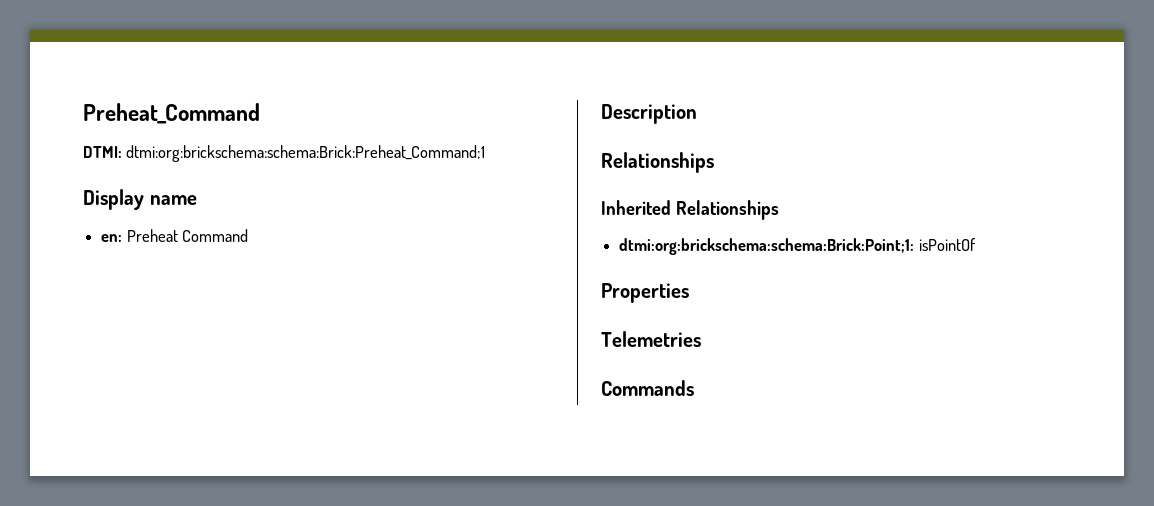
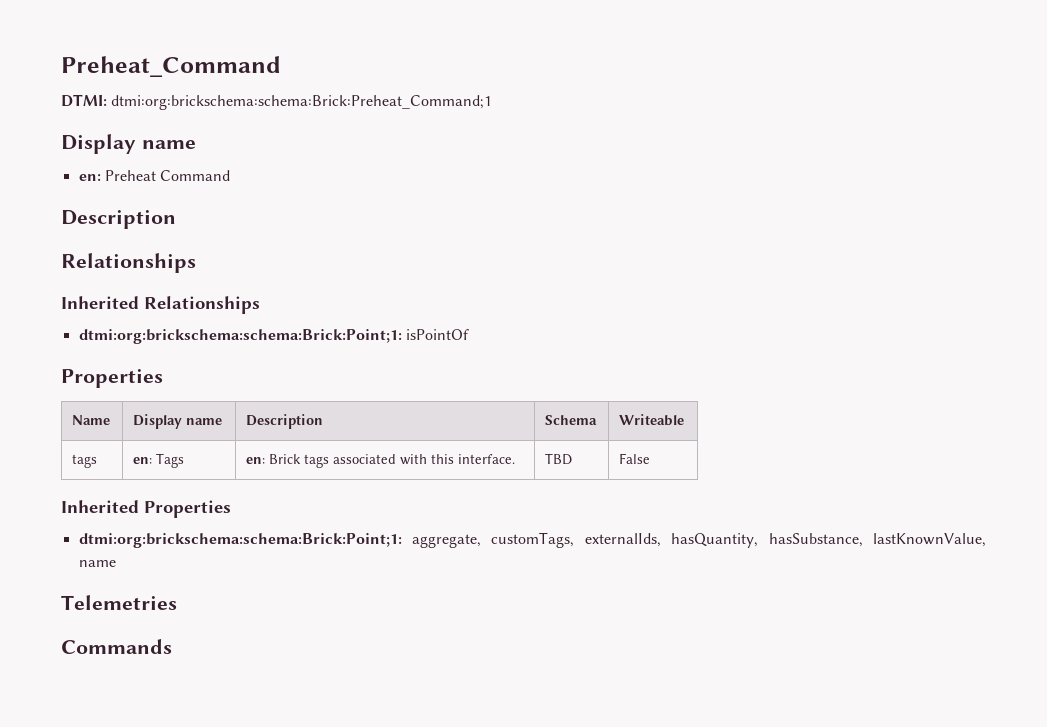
+ Name | Display name | Description | Schema | Writeable
+ tags | en: Tags | en: Brick tags associated with this interface. | TBD | False
+ Inherited Properties
+ dtmi:org:brickschema:schema:Brick:Point;1: aggregate, customTags, externalIds, hasQuantity, hasSubstance, lastKnownValue, name

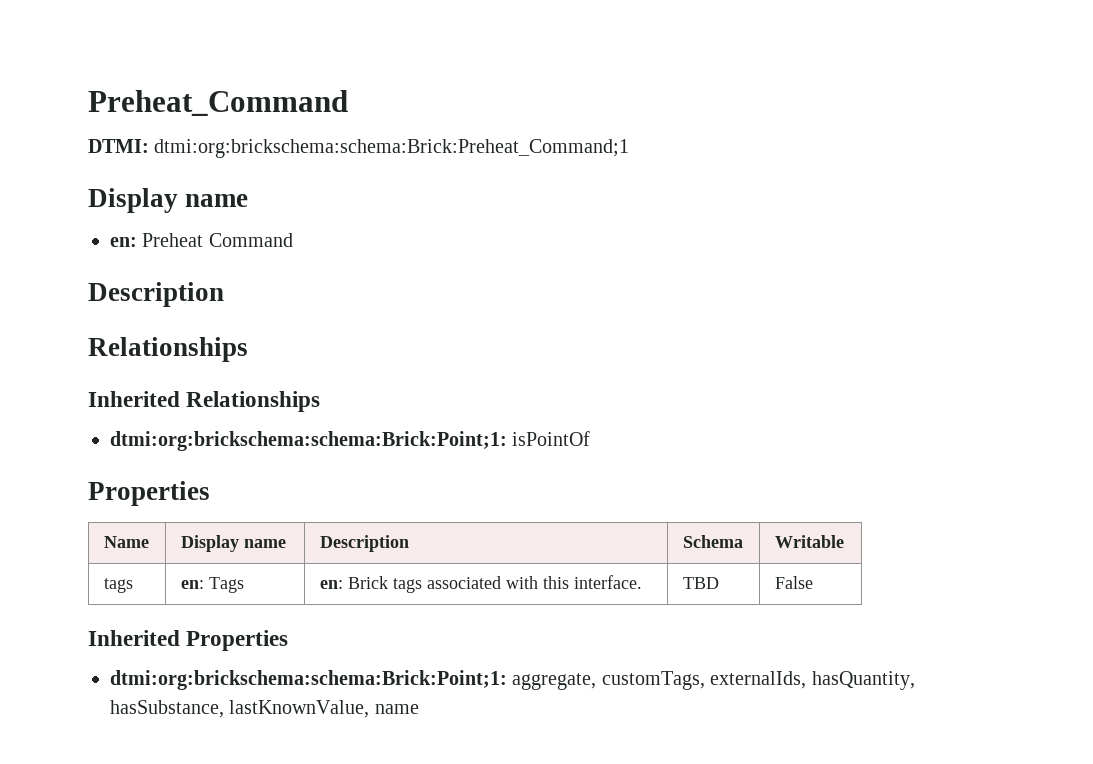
- Name | Display name | Description | Schema | Writeable
+ Name | Display name | Description | Schema | Writable
- Telemetries
- Commands

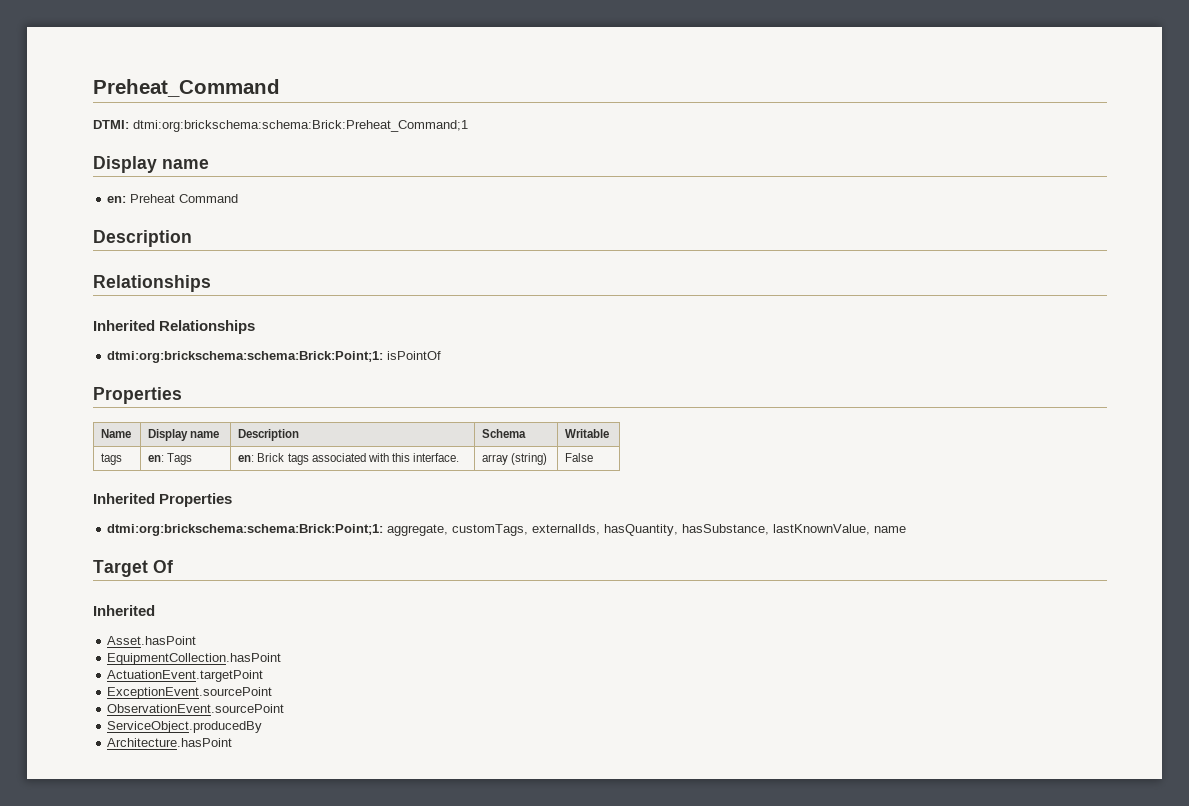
- tags | en: Tags | en: Brick tags associated with this interface. | TBD | False
+ tags | en: Tags | en: Brick tags associated with this interface. | array (string) | False
+ Target Of
+ Inherited
+ Asset.hasPoint
+ EquipmentCollection.hasPoint
+ ActuationEvent.targetPoint
+ ExceptionEvent.sourcePoint
+ ObservationEvent.sourcePoint
+ ServiceObject.producedBy
+ Architecture.hasPoint

